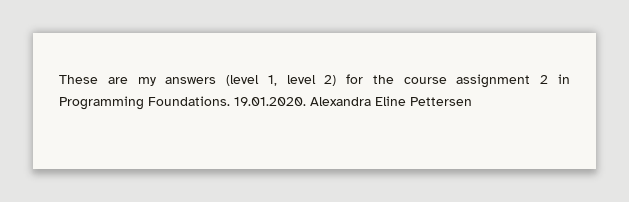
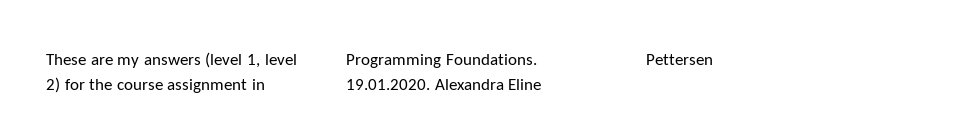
- These are my answers (level 1, level 2) for the course assignment 2 in Programming Foundations.
+ These are my answers (level 1, level 2) for the course assignment in Programming Foundations.

